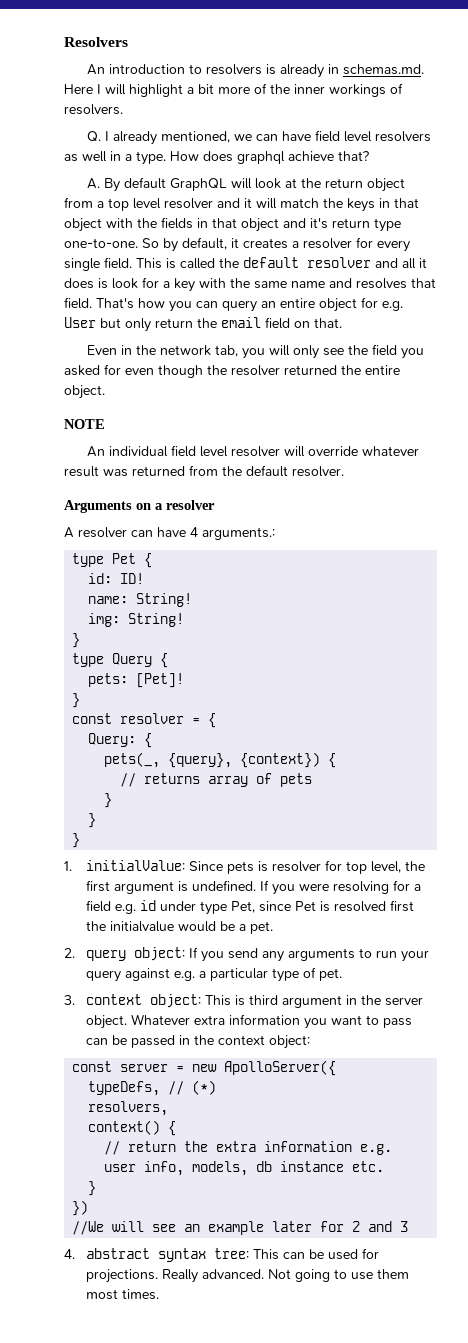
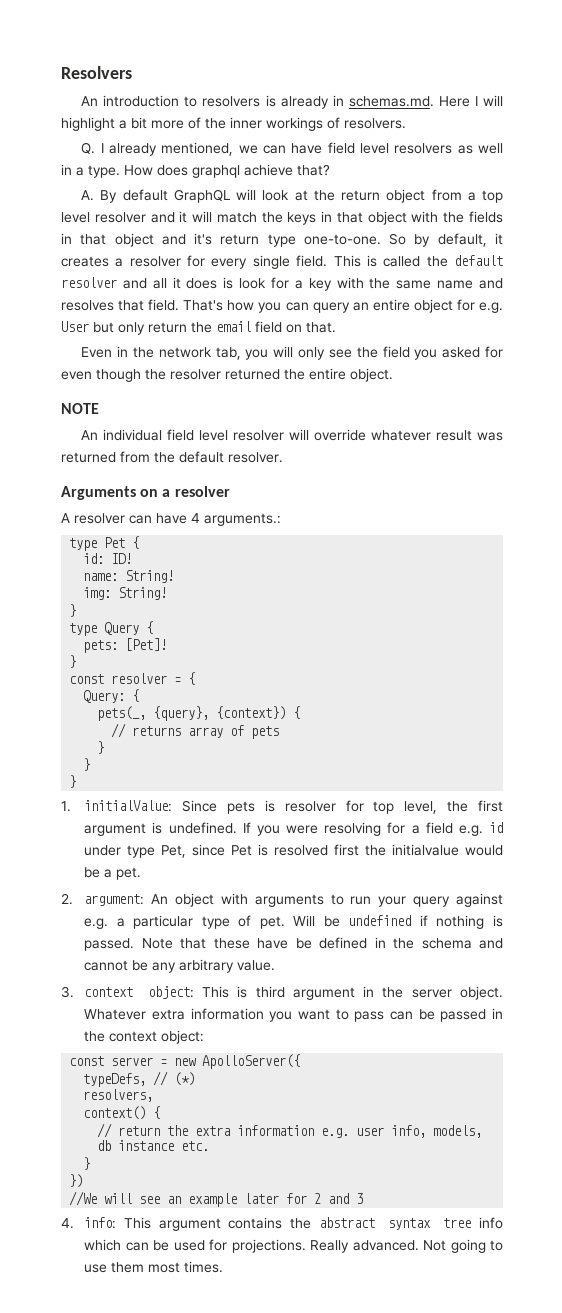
- 2. query object: If you send any arguments to run your query against e.g. a particular type of pet.
+ 2. argument: An object with arguments to run your query against e.g. a particular type of pet. Will be undefined if nothing is passed. Note that these have be defined in the schema and cannot be any arbitrary value.
- 4. abstract syntax tree: This can be used for projections.
+ 4. info: This argument contains the abstract syntax tree info which can be used for projections.

